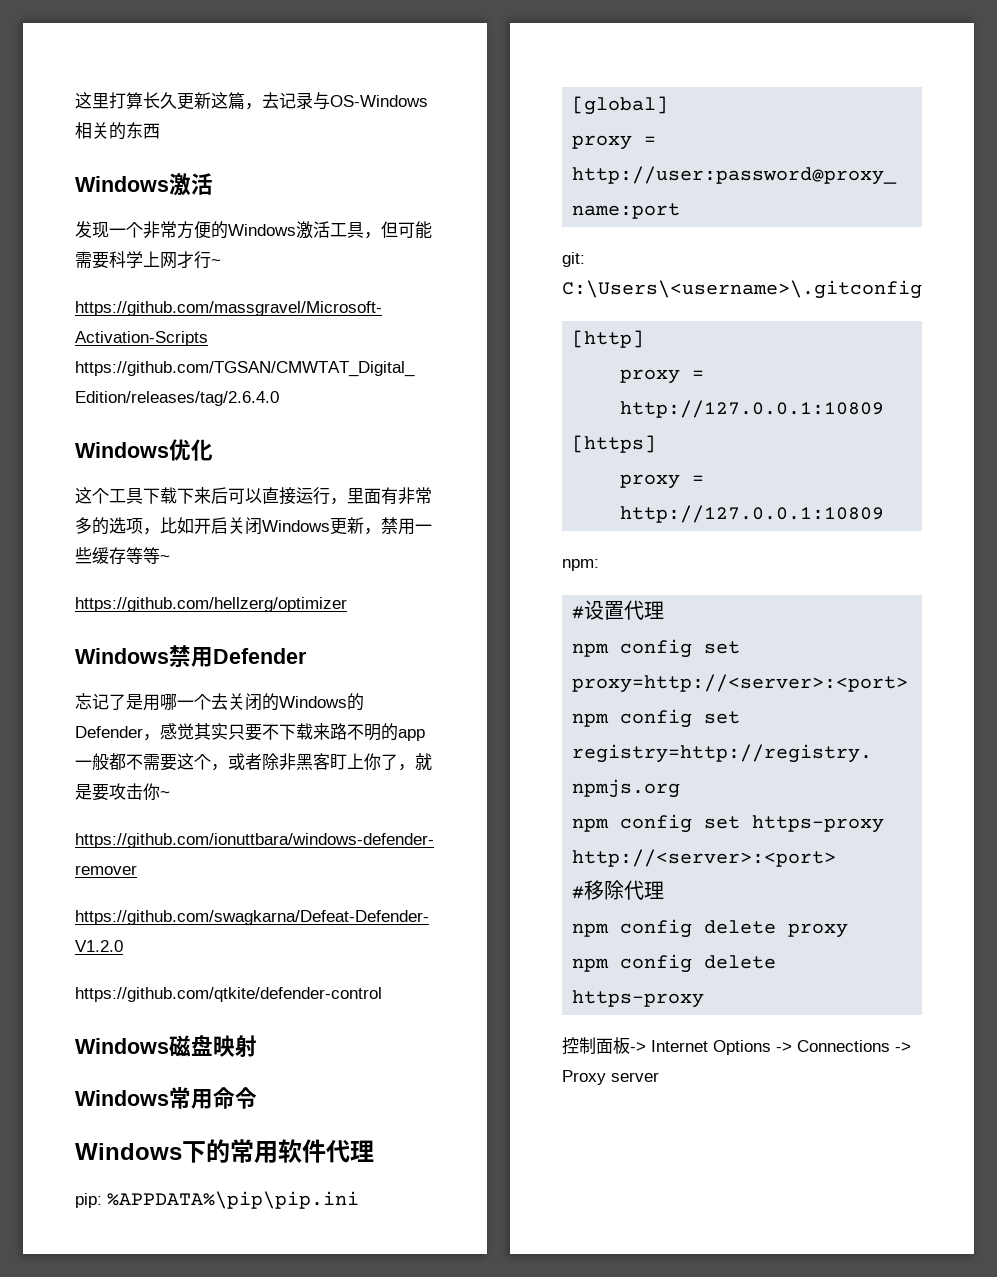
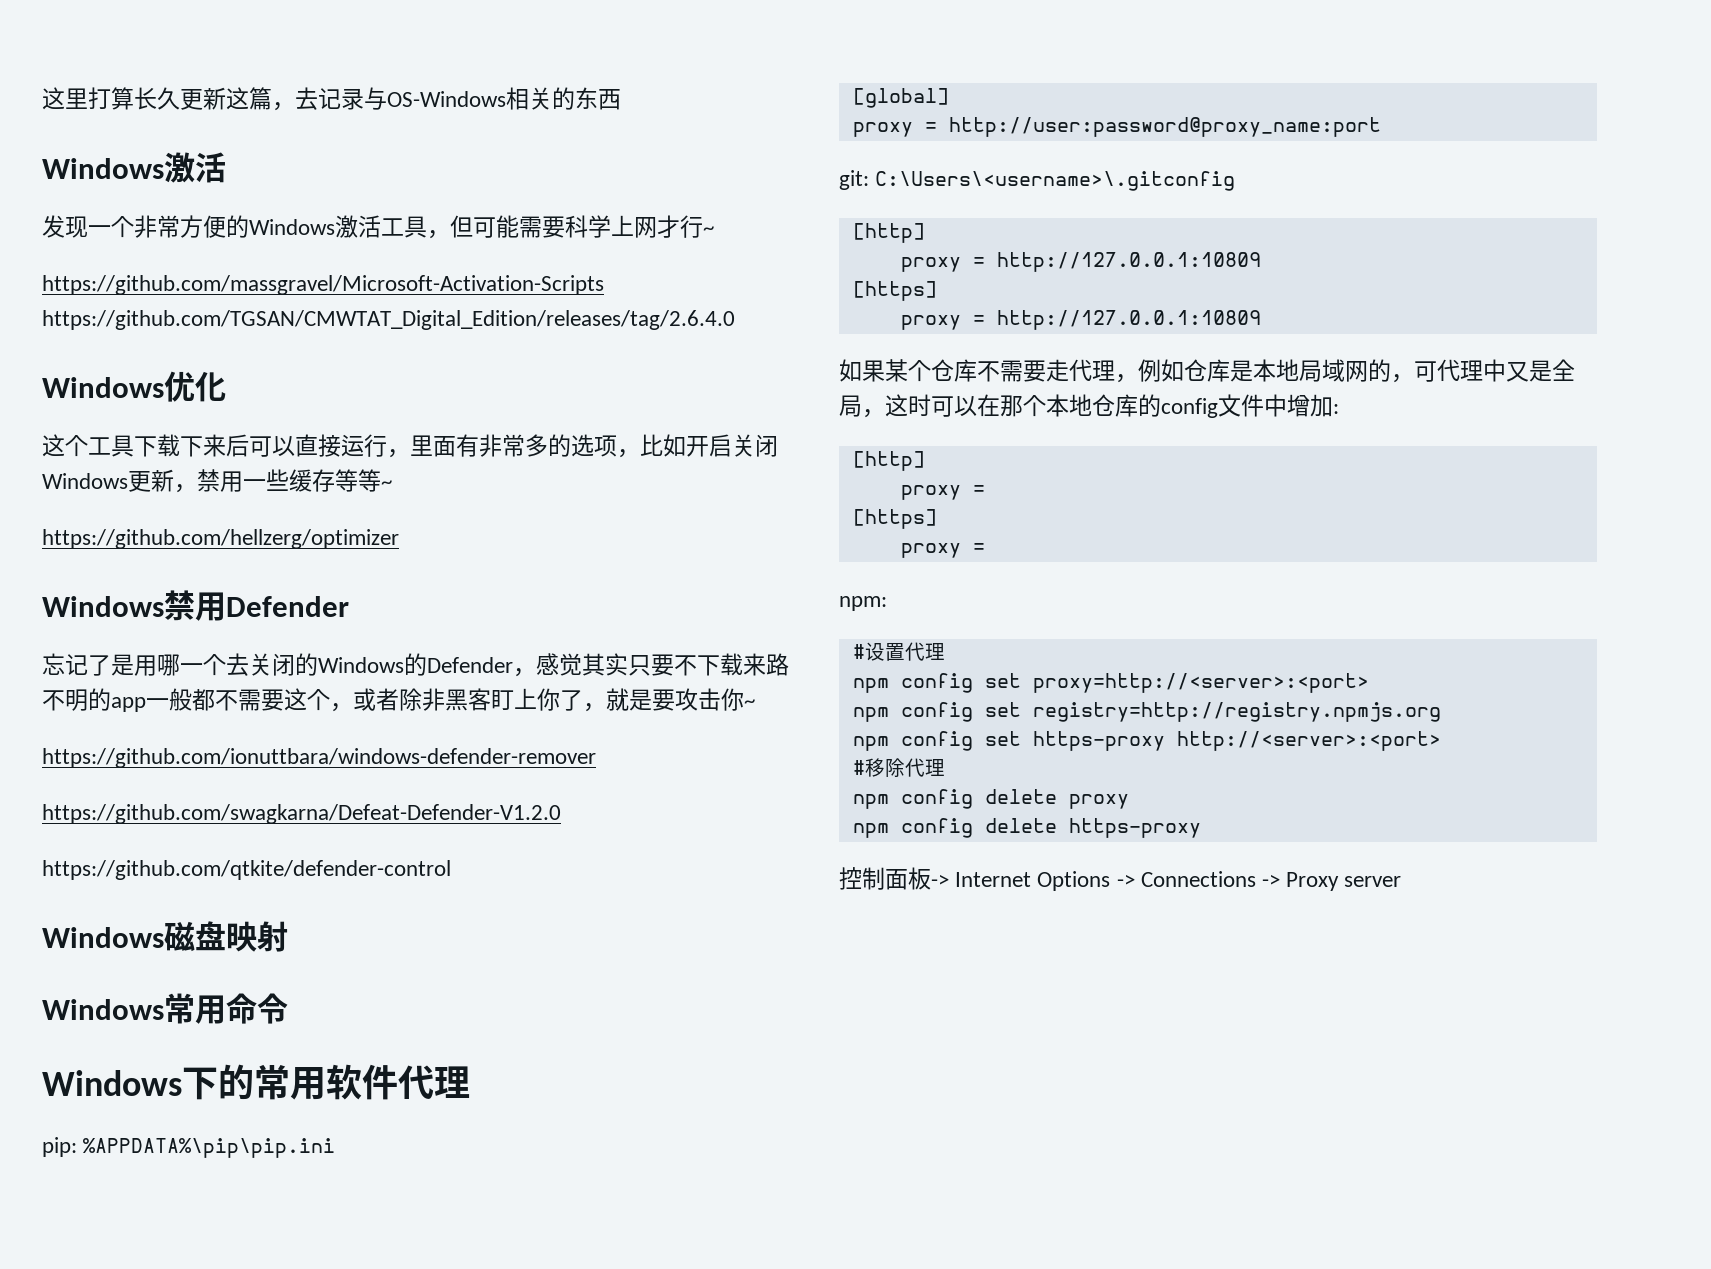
+ 如果某个仓库不需要走代理，例如仓库是本地局域网的，可代理中又是全局，这时可以在那个本地仓库的config文件中增加:
+ [http]
+ proxy =
+ [https]
+ proxy =

